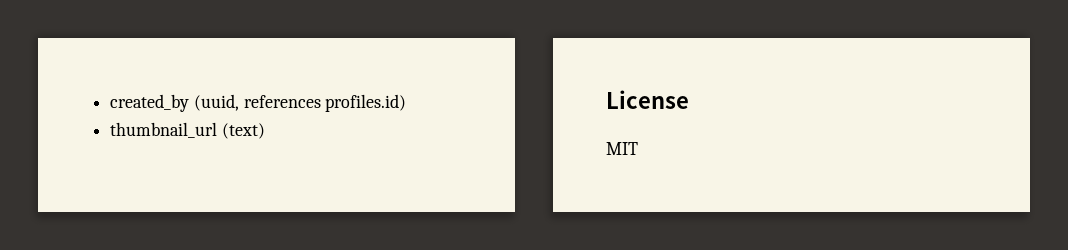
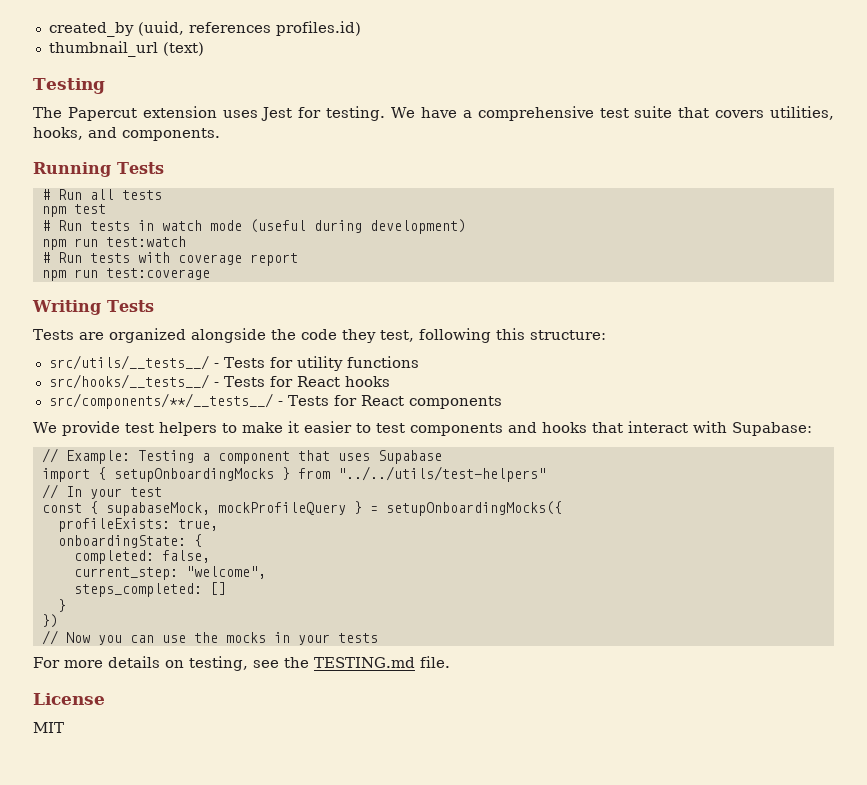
  thumbnail_url (text)
+ Testing
+ The Papercut extension uses Jest for testing. We have a comprehensive test suite that covers utilities, hooks, and components.
+ Running Tests
+ # Run all tests
+ npm test
+ # Run tests in watch mode (useful during development)
+ npm run test:watch
+ # Run tests with coverage report
+ npm run test:coverage
+ Writing Tests
+ Tests are organized alongside the code they test, following this structure:
+ src/utils/__tests__/ - Tests for utility functions
+ src/hooks/__tests__/ - Tests for React hooks
+ src/components/**/__tests__/ - Tests for React components
+ We provide test helpers to make it easier to test components and hooks that interact with Supabase:
+ // Example: Testing a component that uses Supabase
+ import { setupOnboardingMocks } from "../../utils/test-helpers"
+ // In your test
+ const { supabaseMock, mockProfileQuery } = setupOnboardingMocks({
+ profileExists: true,
+ onboardingState: {
+ completed: false,
+ current_step: "welcome",
+ steps_completed: []
+ }
+ })
+ // Now you can use the mocks in your tests
+ For more details on testing, see the TESTING.md file.

